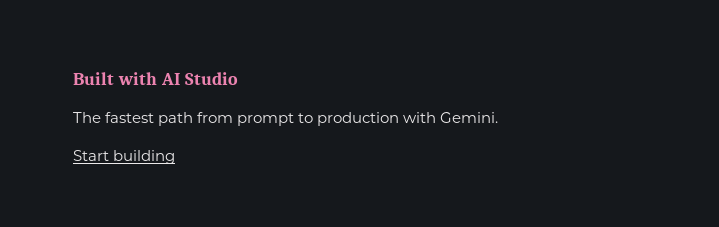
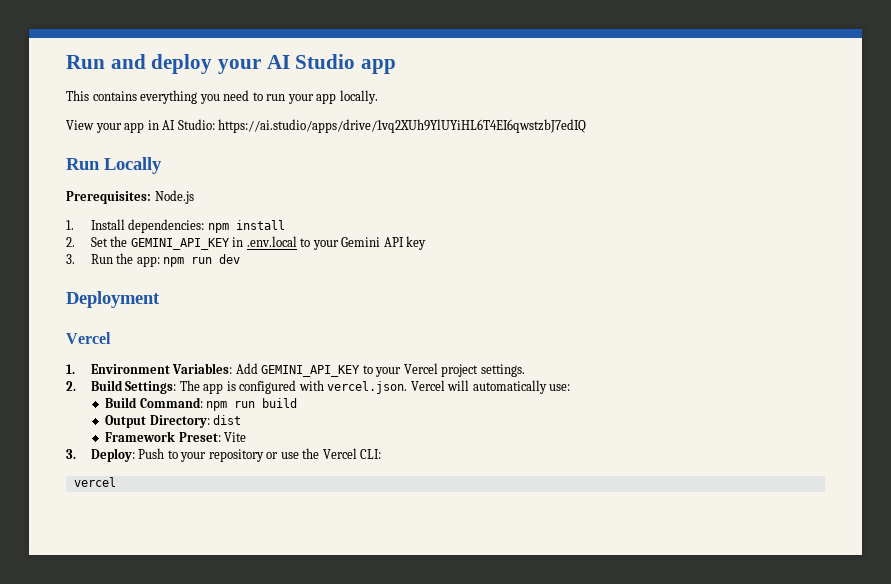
- Built with AI Studio
- The fastest path from prompt to production with Gemini.
- Start building
+ Run and deploy your AI Studio app
+ This contains everything you need to run your app locally.
+ View your app in AI Studio: https://ai.studio/apps/drive/1vq2XUh9YlUYiHL6T4EI6qwstzbJ7edIQ
+ Run Locally
+ Prerequisites: Node.js
+ 1. Install dependencies: npm install
+ 2. Set the GEMINI_API_KEY in .env.local to your Gemini API key
+ 3. Run the app: npm run dev
+ Deployment
+ Vercel
+ 1. Environment Variables: Add GEMINI_API_KEY to your Vercel project settings.
+ 2. Build Settings: The app is configured with vercel.json. Vercel will automatically use:
+ Build Command: npm run build
+ Output Directory: dist
+ Framework Preset: Vite
+ 3. Deploy: Push to your repository or use the Vercel CLI:
+ vercel

